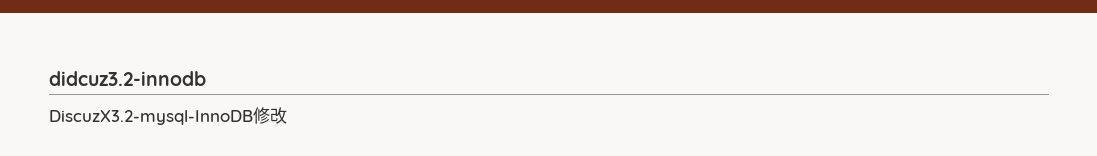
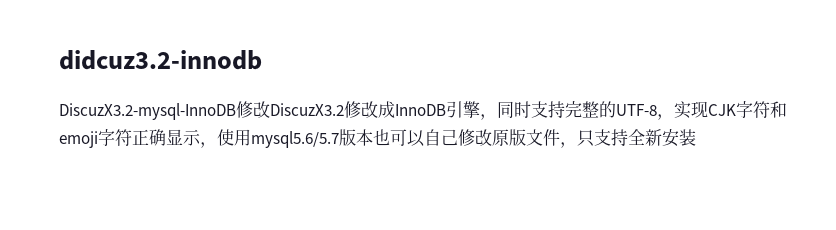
- DiscuzX3.2-mysql-InnoDB修改
+ DiscuzX3.2-mysql-InnoDB修改DiscuzX3.2修改成InnoDB引擎，同时支持完整的UTF-8，实现CJK字符和emoji字符正确显示，使用mysql5.6/5.7版本也可以自己修改原版文件，只支持全新安装

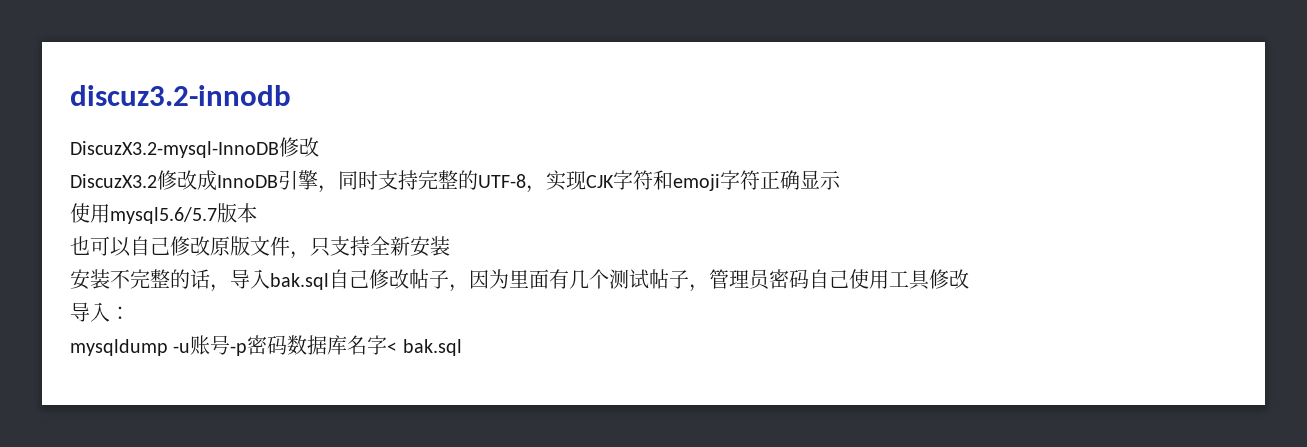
- didcuz3.2-innodb
+ discuz3.2-innodb
- DiscuzX3.2-mysql-InnoDB修改DiscuzX3.2修改成InnoDB引擎，同时支持完整的UTF-8，实现CJK字符和emoji字符正确显示，使用mysql5.6/5.7版本也可以自己修改原版文件，只支持全新安装
+ DiscuzX3.2-mysql-InnoDB修改
+ DiscuzX3.2修改成InnoDB引擎，同时支持完整的UTF-8，实现CJK字符和emoji字符正确显示
+ 使用mysql5.6/5.7版本
+ 也可以自己修改原版文件，只支持全新安装
+ 安装不完整的话，导入bak.sql自己修改帖子，因为里面有几个测试帖子，管理员密码自己使用工具修改
+ 导入：
+ mysqldump -u账号-p密码数据库名字< bak.sql

